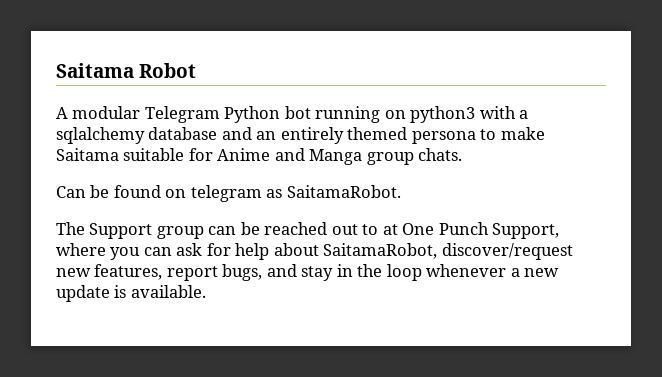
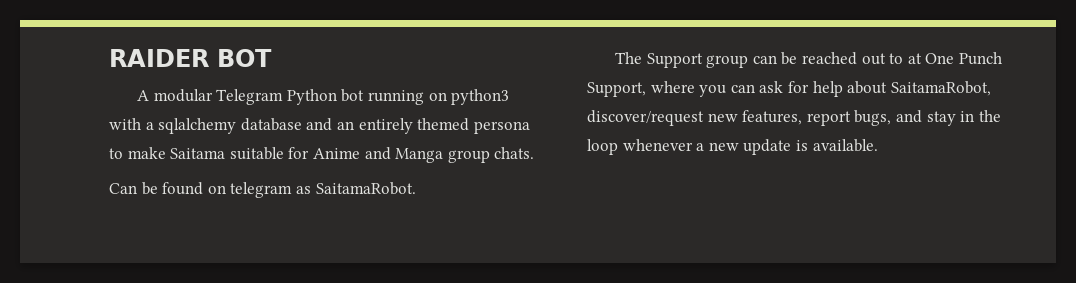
- Saitama Robot
+ RAIDER BOT

